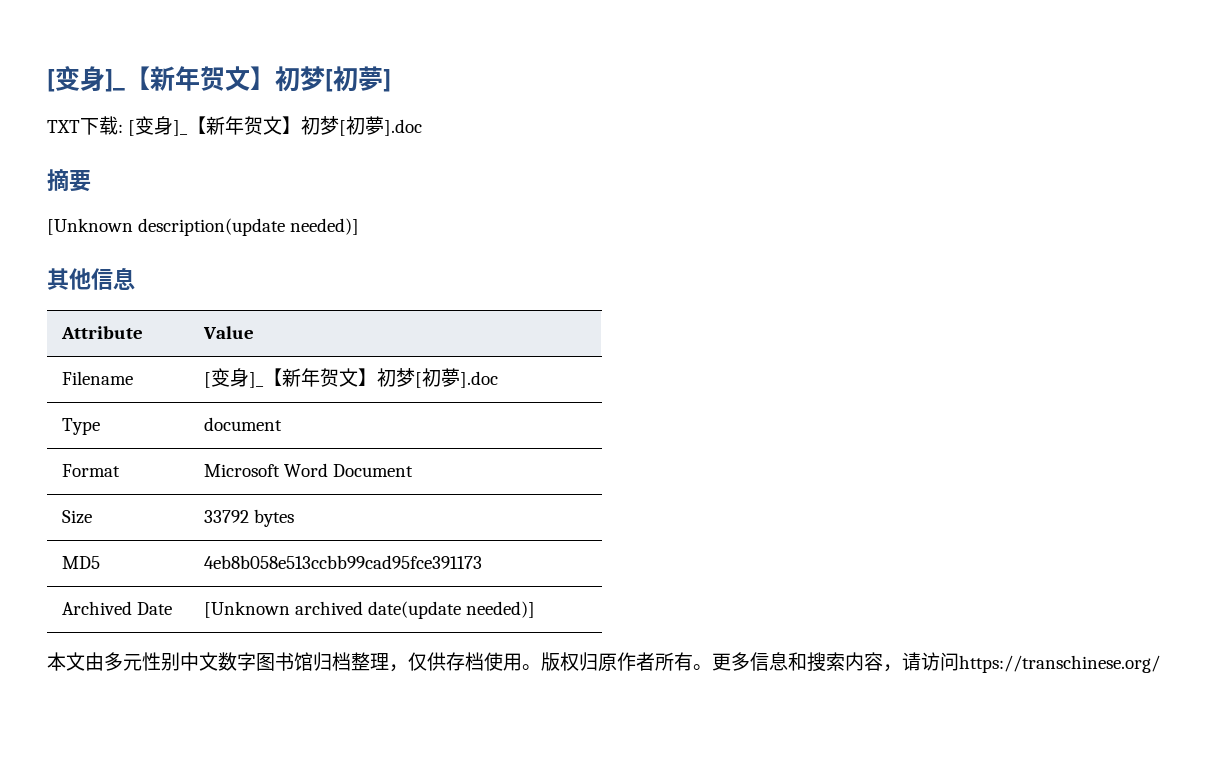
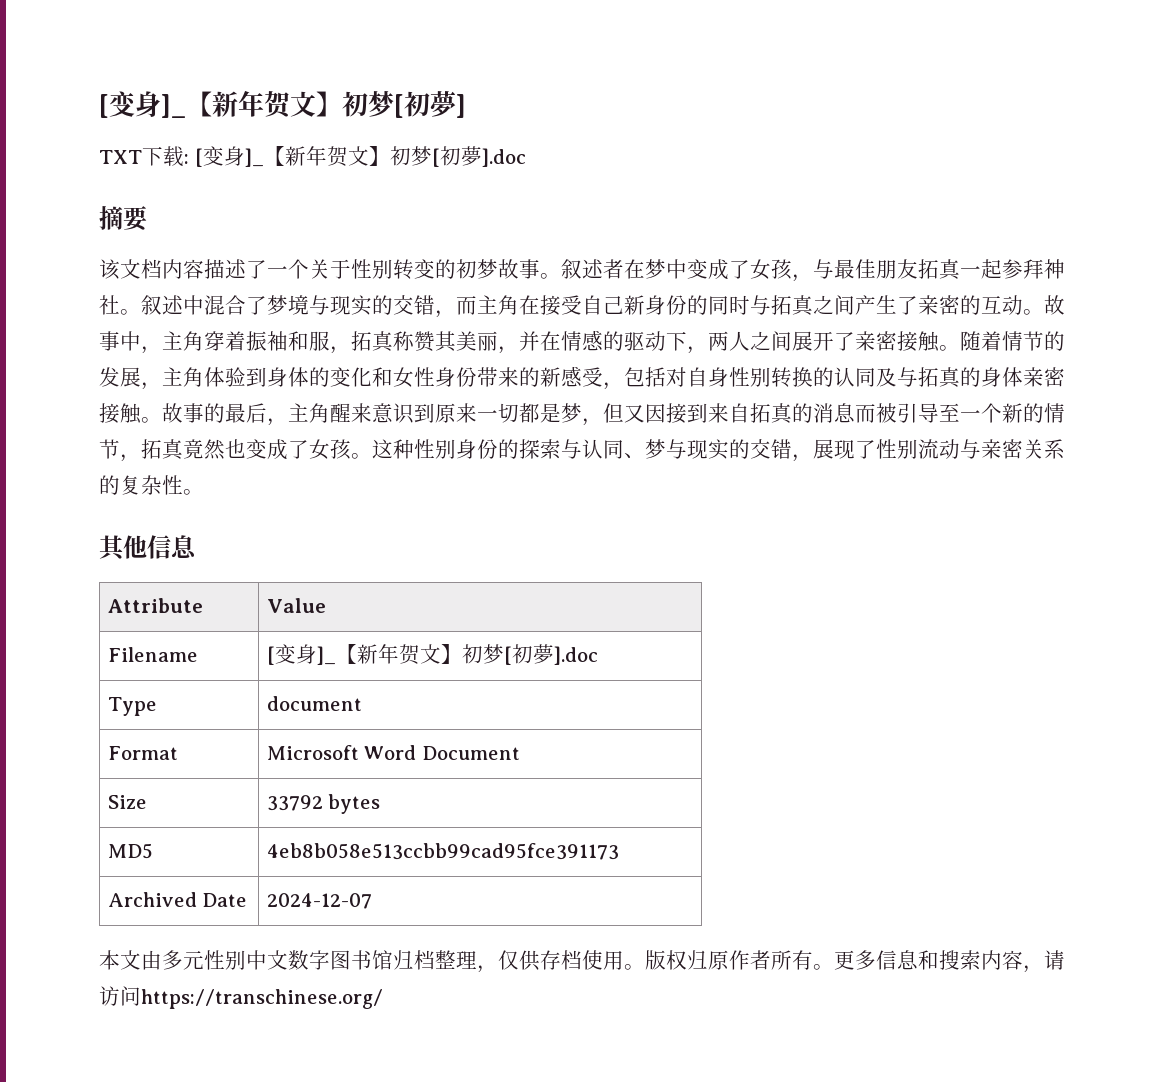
- [Unknown description(update needed)]
+ 该文档内容描述了一个关于性别转变的初梦故事。叙述者在梦中变成了女孩，与最佳朋友拓真一起参拜神社。叙述中混合了梦境与现实的交错，而主角在接受自己新身份的同时与拓真之间产生了亲密的互动。故事中，主角穿着振袖和服，拓真称赞其美丽，并在情感的驱动下，两人之间展开了亲密接触。随着情节的发展，主角体验到身体的变化和女性身份带来的新感受，包括对自身性别转换的认同及与拓真的身体亲密接触。故事的最后，主角醒来意识到原来一切都是梦，但又因接到来自拓真的消息而被引导至一个新的情节，拓真竟然也变成了女孩。这种性别身份的探索与认同、梦与现实的交错，展现了性别流动与亲密关系的复杂性。
- Archived Date | [Unknown archived date(update needed)]
+ Archived Date | 2024-12-07

